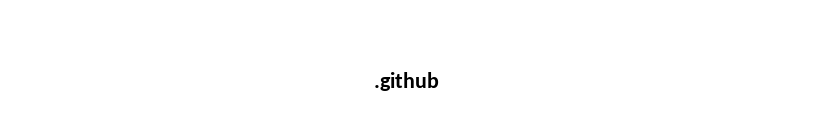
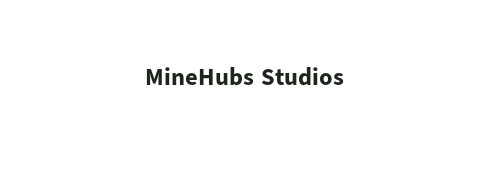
- .github
+ MineHubs Studios

